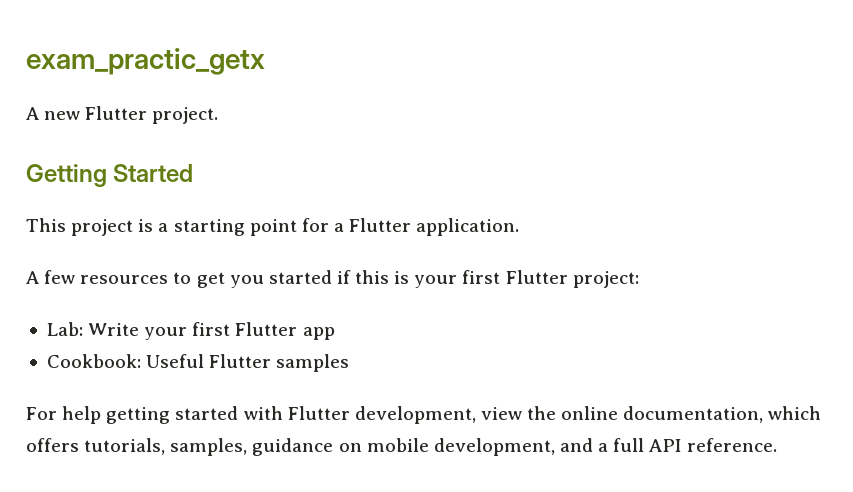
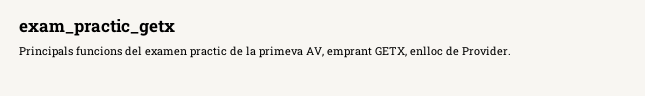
- A new Flutter project.
- Getting Started
- This project is a starting point for a Flutter application.
- A few resources to get you started if this is your first Flutter project:
- Lab: Write your first Flutter app
- Cookbook: Useful Flutter samples
- For help getting started with Flutter development, view the online documentation, which offers tutorials, samples, guidance on mobile development, and a full API reference.
+ Principals funcions del examen practic de la primeva AV, emprant GETX, enlloc de Provider.

